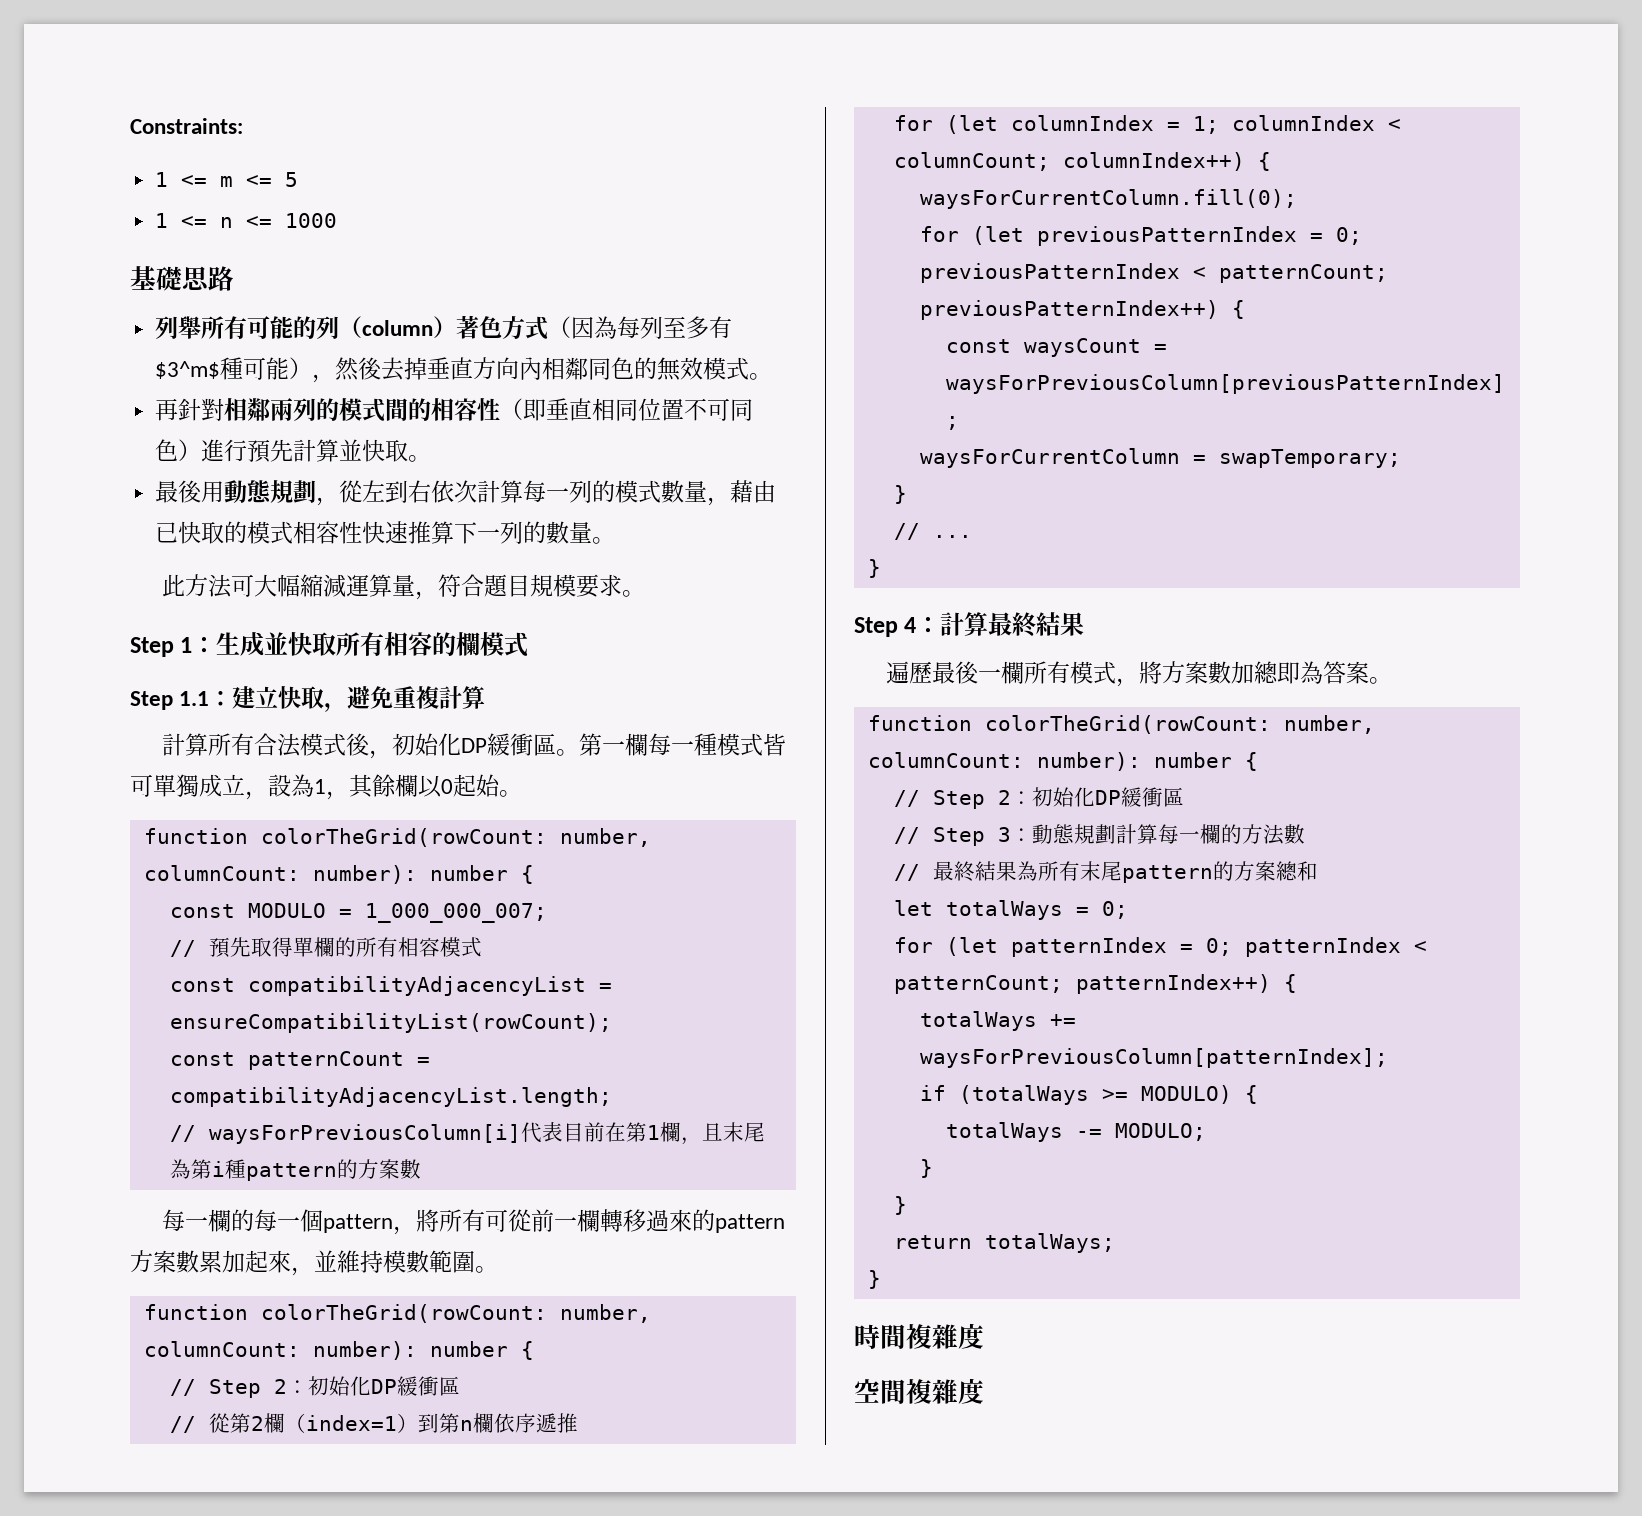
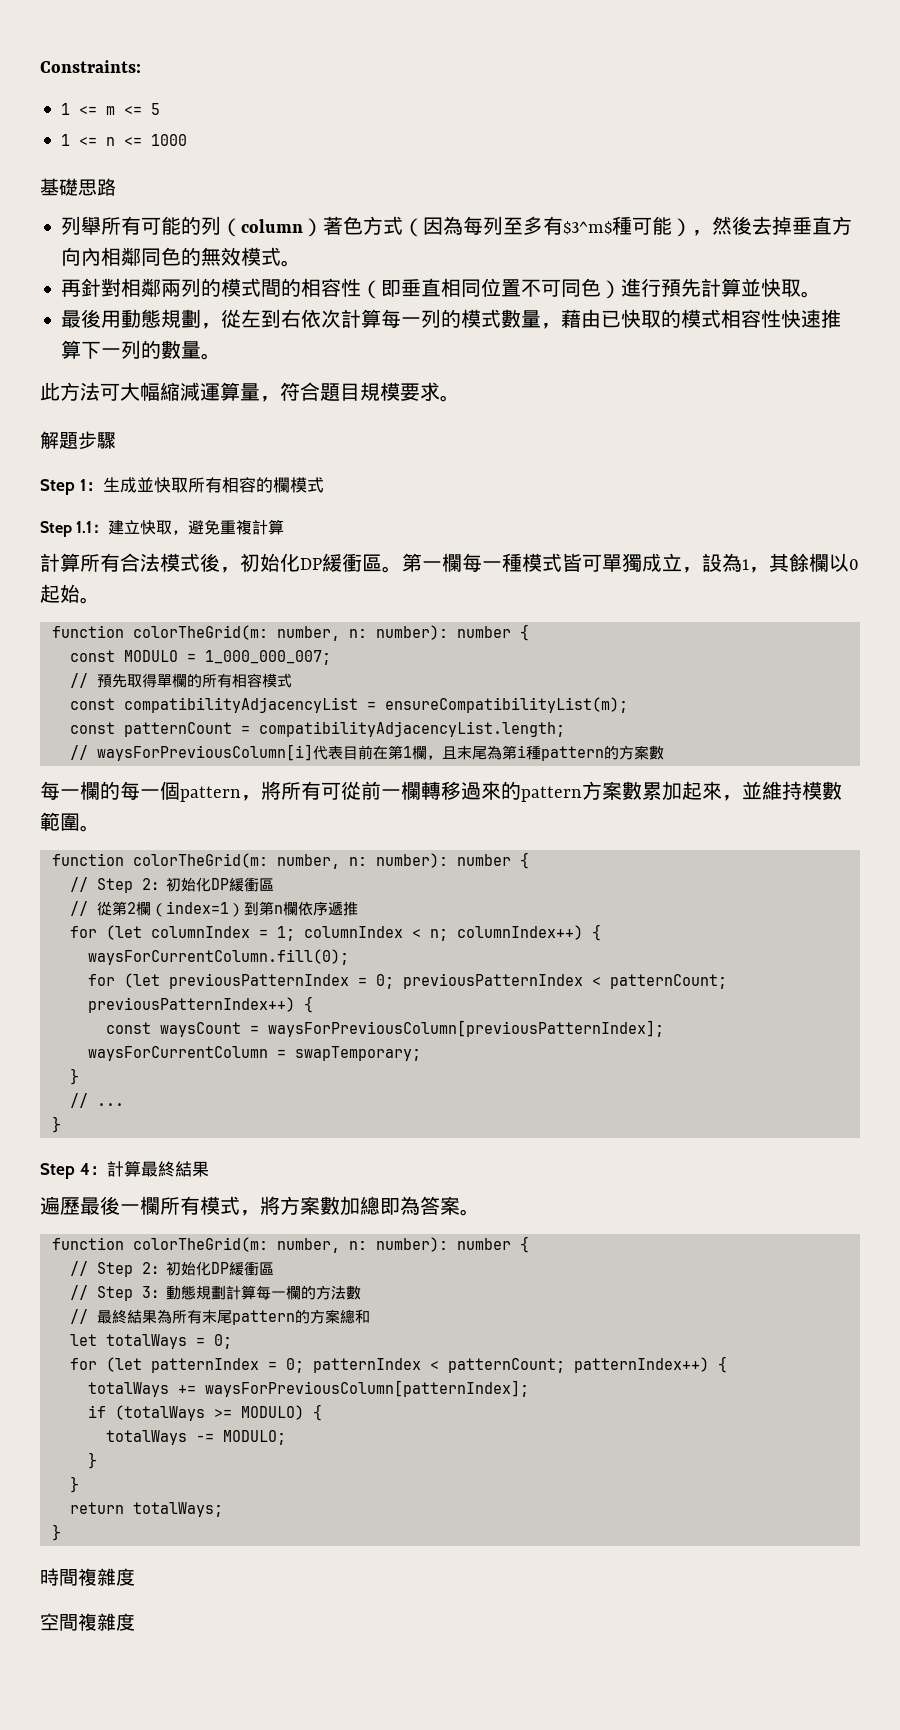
+ 解題步驟
  第一欄每一種模式皆可單獨成立，設為1，其餘欄以0起始。
- function colorTheGrid(rowCount: number, columnCount: number): number {
+ function colorTheGrid(m: number, n: number): number {
- const compatibilityAdjacencyList = ensureCompatibilityList(rowCount);
+ const compatibilityAdjacencyList = ensureCompatibilityList(m);
  每一欄的每一個pattern，將所有可從前一欄轉移過來的pattern方案數累加起來，並維持模數範圍。
- function colorTheGrid(rowCount: number, columnCount: number): number {
+ function colorTheGrid(m: number, n: number): number {
- for (let columnIndex = 1; columnIndex < columnCount; columnIndex++) {
+ for (let columnIndex = 1; columnIndex < n; columnIndex++) {
  遍歷最後一欄所有模式，將方案數加總即為答案。
- function colorTheGrid(rowCount: number, columnCount: number): number {
+ function colorTheGrid(m: number, n: number): number {

